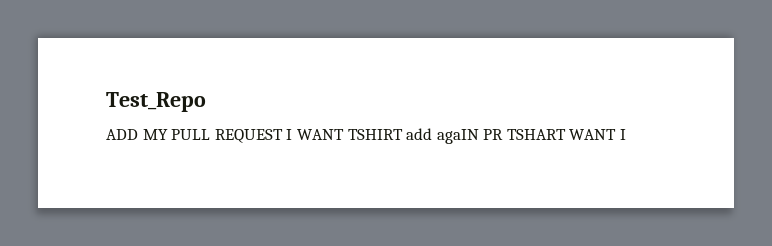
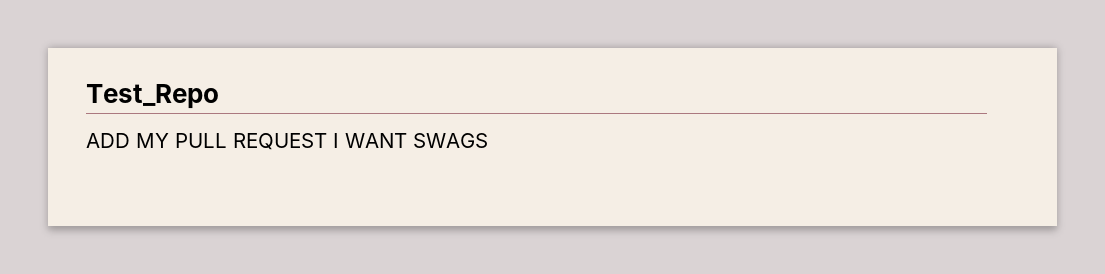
- ADD MY PULL REQUEST I WANT TSHIRT add agaIN PR TSHART WANT I
+ ADD MY PULL REQUEST I WANT SWAGS

